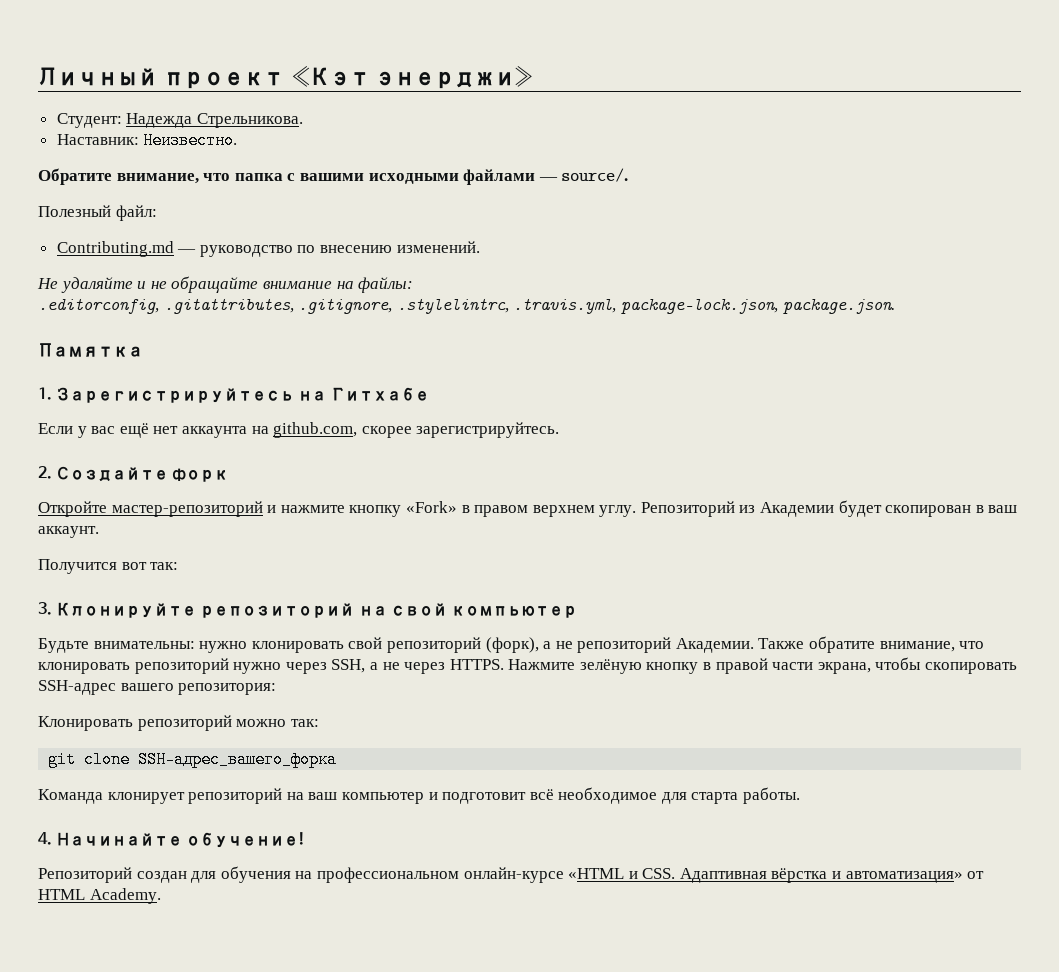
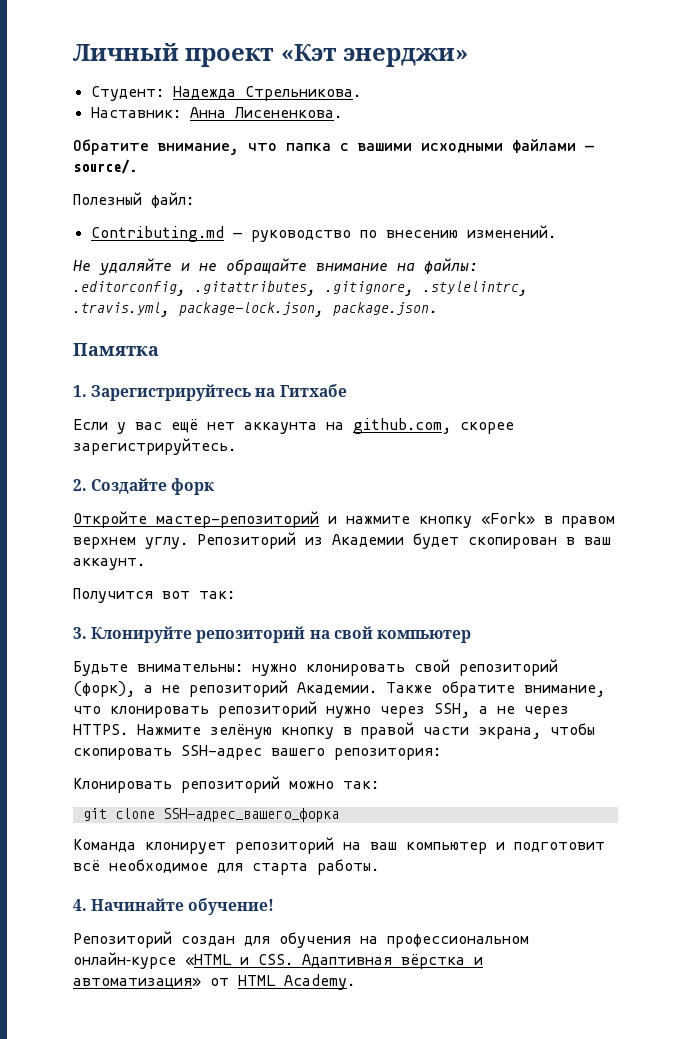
- Наставник: Неизвестно.
+ Наставник: Анна Лисененкова.

